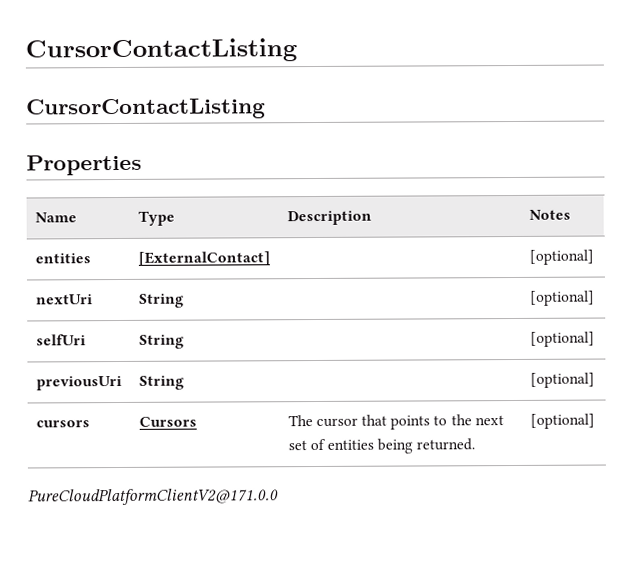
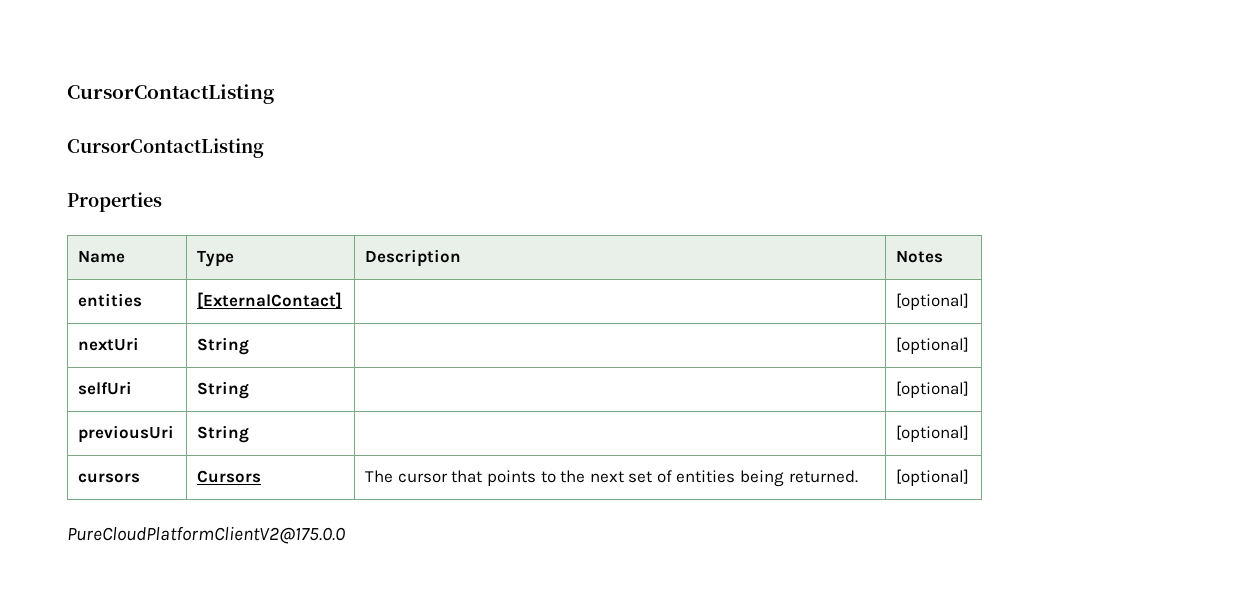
- PureCloudPlatformClientV2@171.0.0
+ PureCloudPlatformClientV2@175.0.0

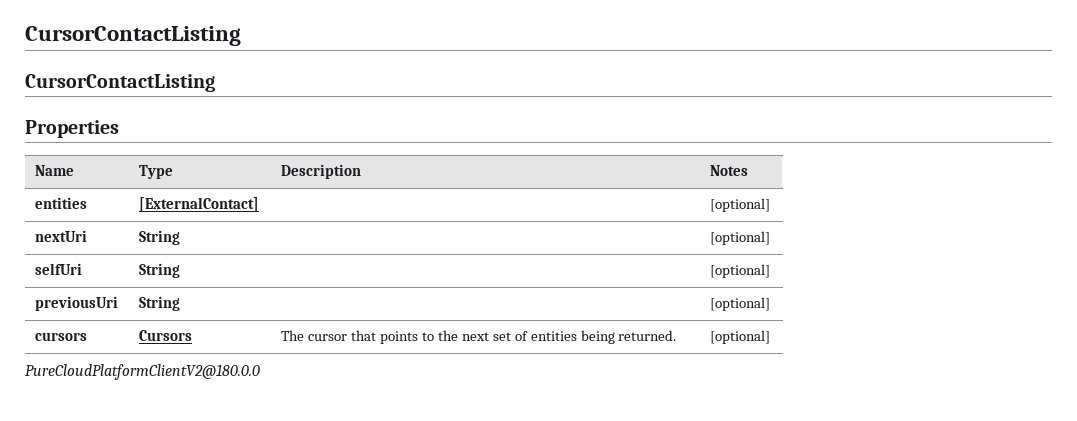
- PureCloudPlatformClientV2@175.0.0
+ PureCloudPlatformClientV2@180.0.0

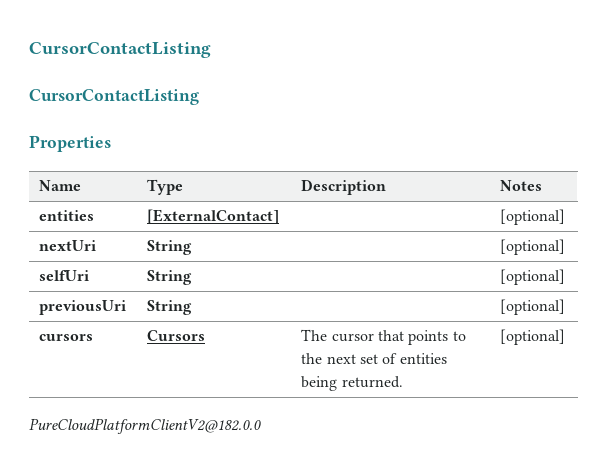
- PureCloudPlatformClientV2@180.0.0
+ PureCloudPlatformClientV2@182.0.0

